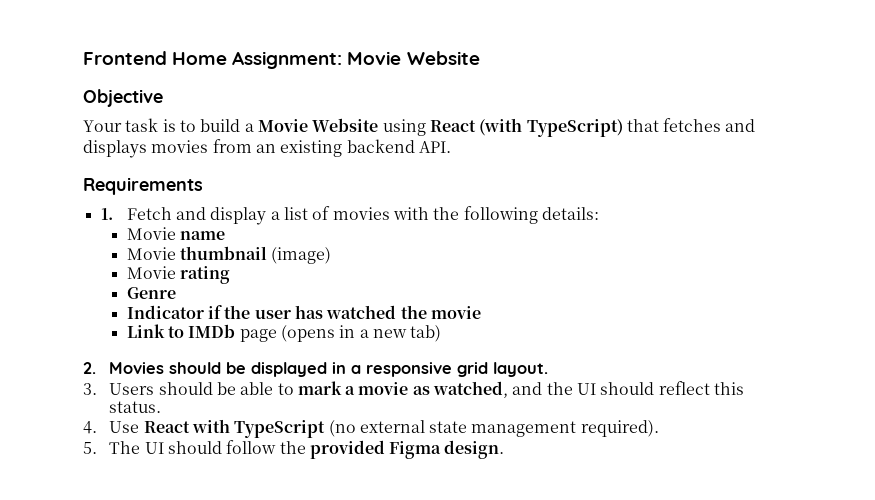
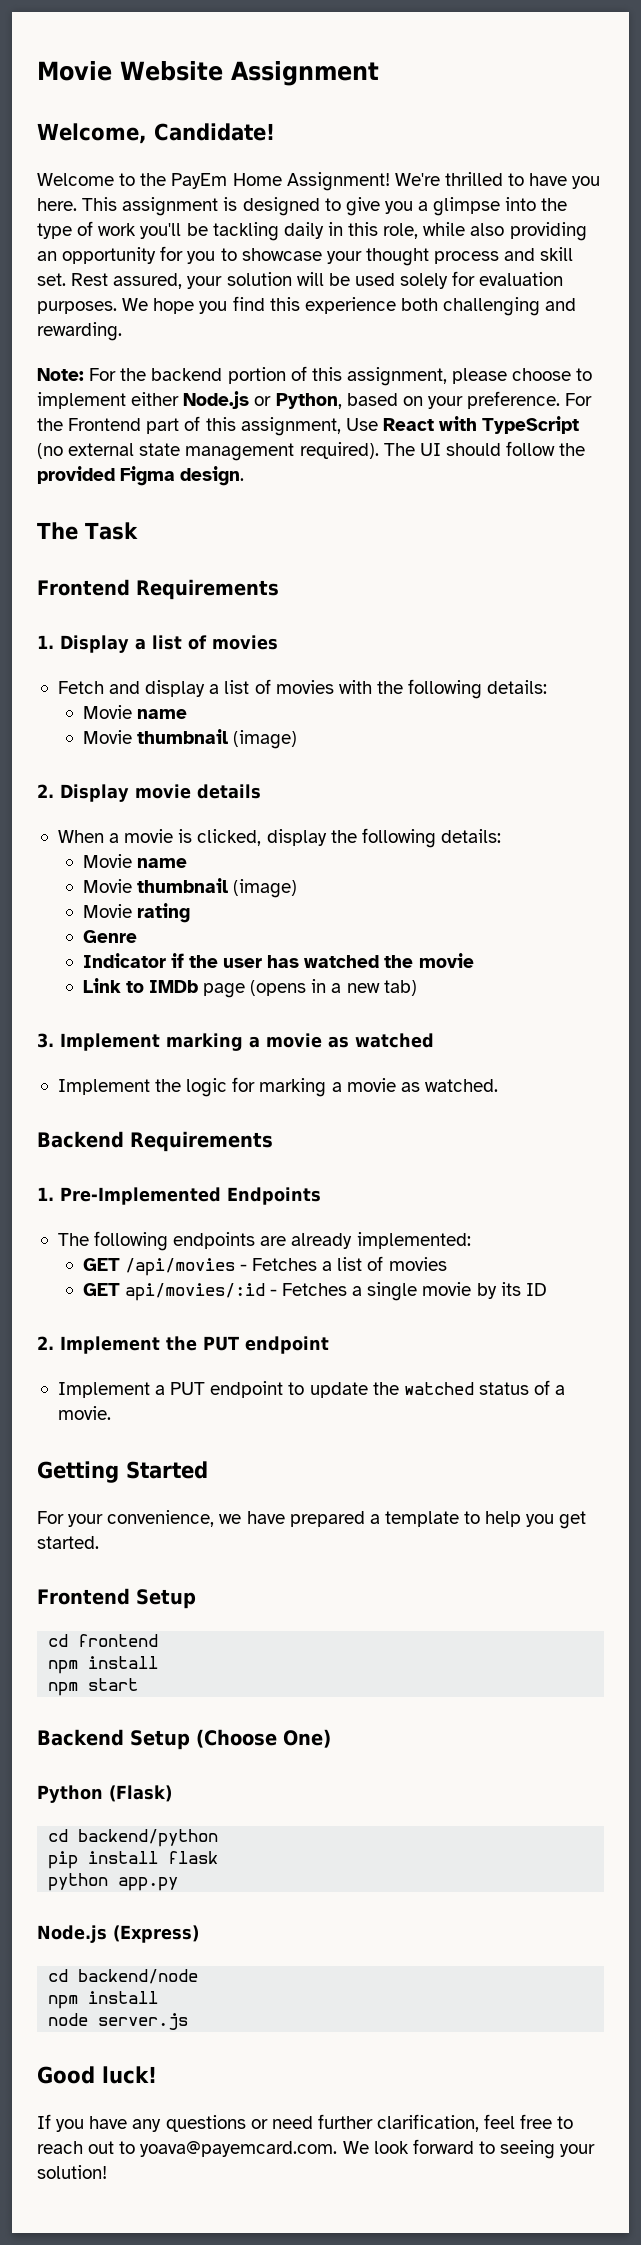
- Frontend Home Assignment: Movie Website
- Objective
- Your task is to build a Movie Website using React (with TypeScript) that fetches and displays movies from an existing backend API.
- Requirements
- 1. Fetch and display a list of movies with the following details:
+ Movie Website Assignment
+ Welcome, Candidate!
+ Welcome to the PayEm Home Assignment! We're thrilled to have you here. This assignment is designed to give you a glimpse into the type of work you'll be tackling daily in this role, while also providing an opportunity for you to showcase your thought process and skill set. Rest assured, your solution will be used solely for evaluation purposes. We hope you find this experience both challenging and rewarding.
+ Note: For the backend portion of this assignment, please choose to implement either Node.js or Python, based on your preference. For the Frontend part of this assignment, Use React with TypeScript (no external state management required). The UI should follow the provided Figma design.
+ The Task
+ Frontend Requirements
+ 1. Display a list of movies
+ Fetch and display a list of movies with the following details:
+ 2. Display movie details
+ When a movie is clicked, display the following details:
+ Movie name
+ Movie thumbnail (image)
- 2. Movies should be displayed in a responsive grid layout.
- 3. Users should be able to mark a movie as watched, and the UI should reflect this status.
- 4. Use React with TypeScript (no external state management required).
- 5. The UI should follow the provided Figma design.
+ 3. Implement marking a movie as watched
+ Implement the logic for marking a movie as watched.
+ Backend Requirements
+ 1. Pre-Implemented Endpoints
+ The following endpoints are already implemented:
+ GET /api/movies - Fetches a list of movies
+ GET api/movies/:id - Fetches a single movie by its ID
+ 2. Implement the PUT endpoint
+ Implement a PUT endpoint to update the watched status of a movie.
+ Getting Started
+ For your convenience, we have prepared a template to help you get started.
+ Frontend Setup
+ cd frontend
+ npm install
+ npm start
+ Backend Setup (Choose One)
+ Python (Flask)
+ cd backend/python
+ pip install flask
+ python app.py
+ Node.js (Express)
+ cd backend/node
+ npm install
+ node server.js
+ Good luck!
+ If you have any questions or need further clarification, feel free to reach out to yoava@payemcard.com. We look forward to seeing your solution!

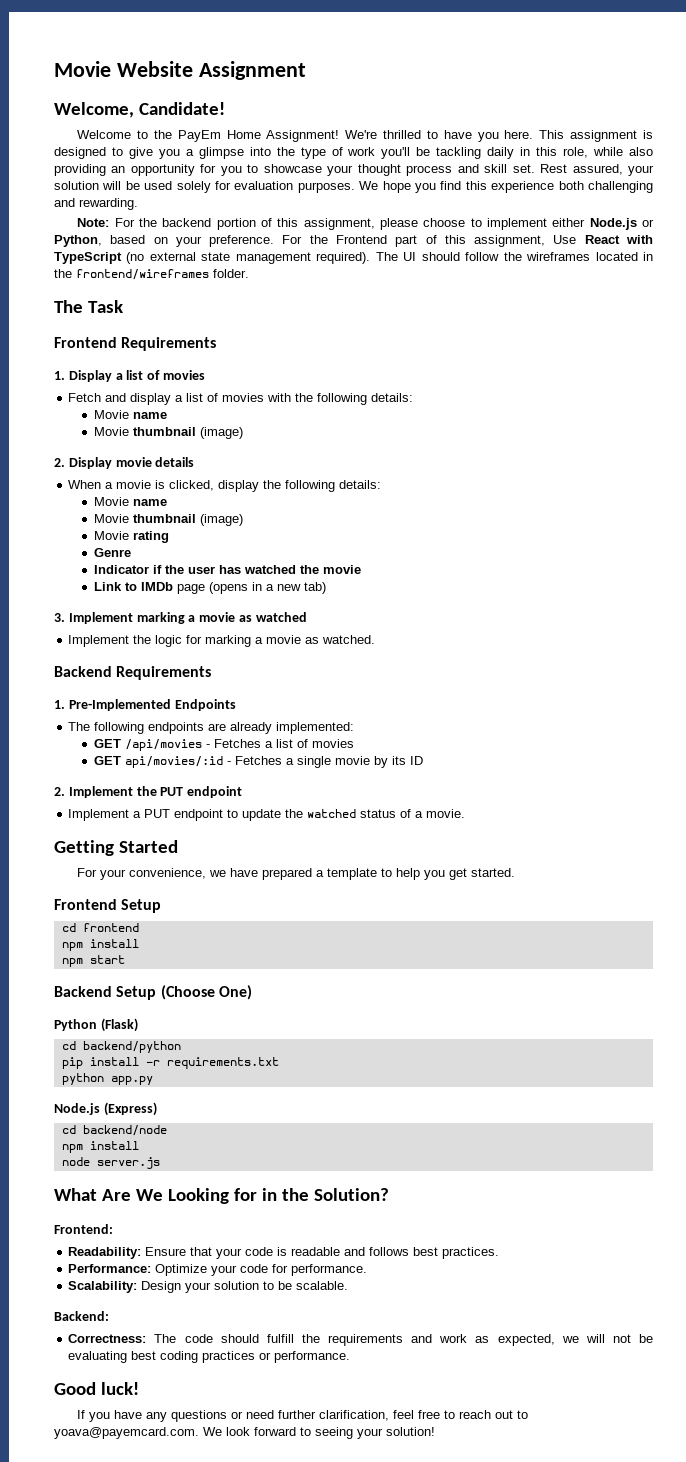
- The UI should follow the provided Figma design.
+ The UI should follow the wireframes located in the frontend/wireframes folder.
- pip install flask
+ pip install -r requirements.txt
+ What Are We Looking for in the Solution?
+ Frontend:
+ Readability: Ensure that your code is readable and follows best practices.
+ Performance: Optimize your code for performance.
+ Scalability: Design your solution to be scalable.
+ Backend:
+ Correctness: The code should fulfill the requirements and work as expected, we will not be evaluating best coding practices or performance.

